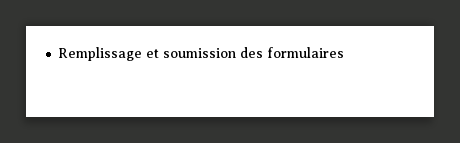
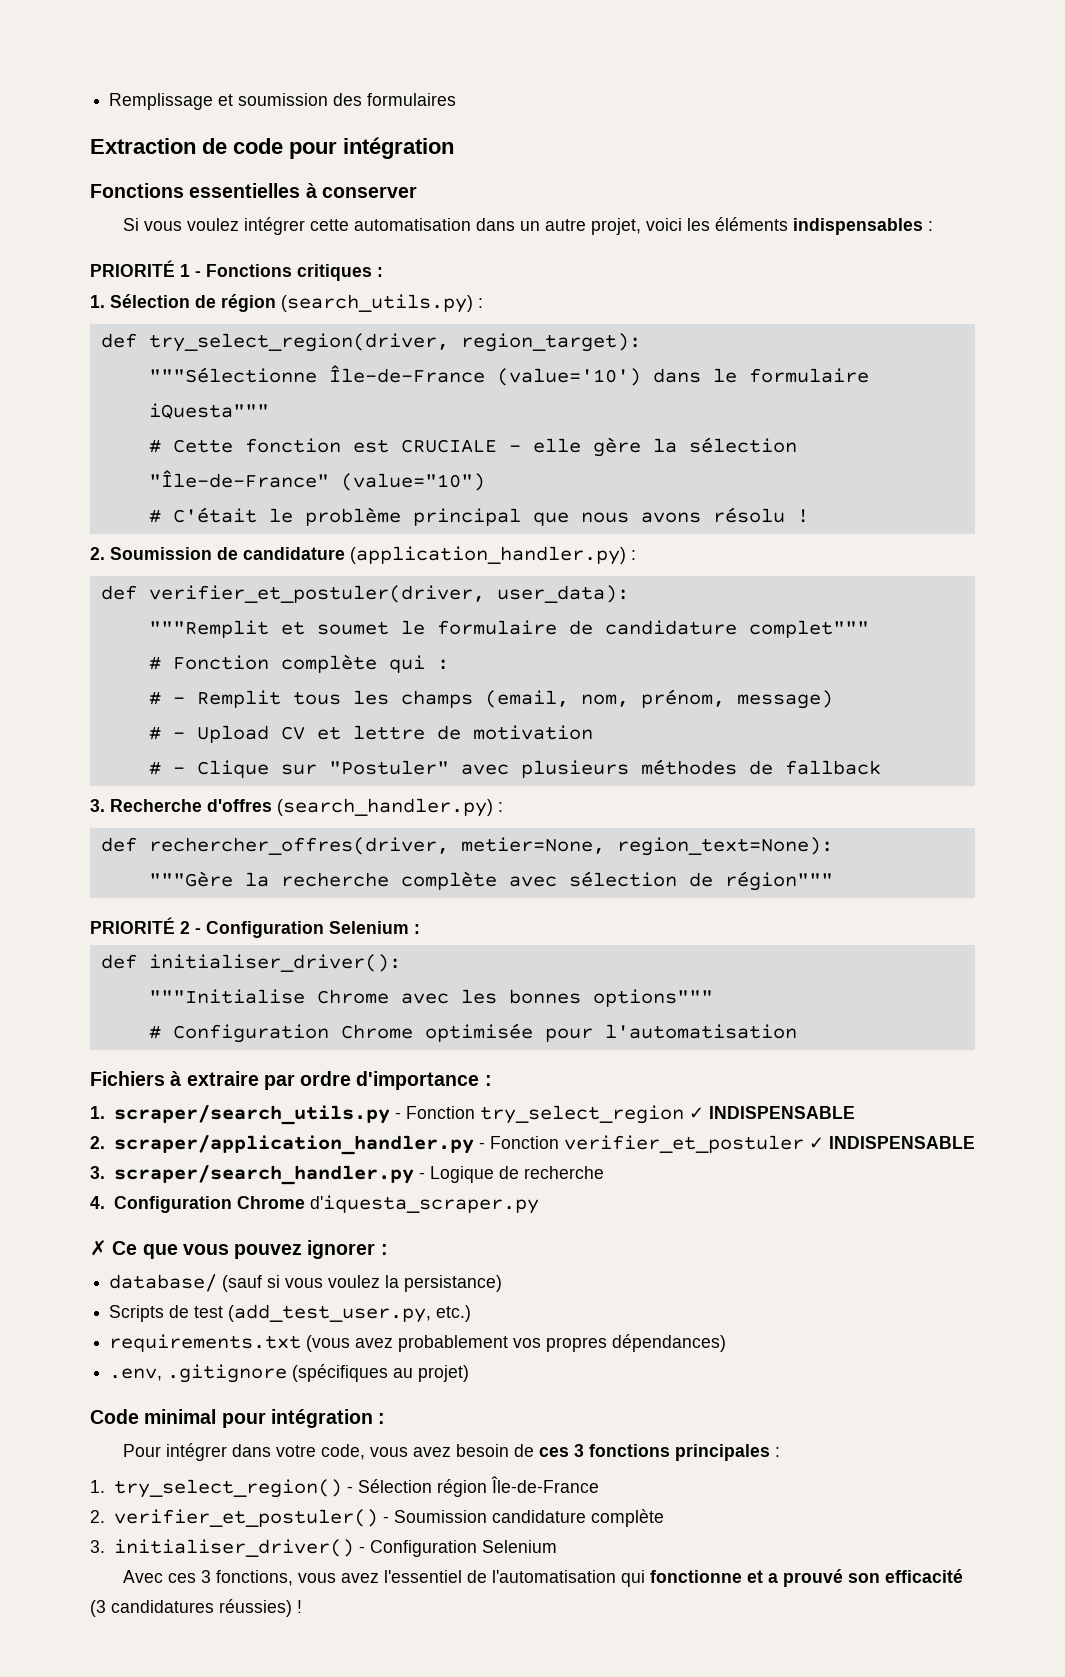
+ Extraction de code pour intégration
+ Fonctions essentielles à conserver
+ Si vous voulez intégrer cette automatisation dans un autre projet, voici les éléments indispensables :
+ PRIORITÉ 1 - Fonctions critiques :
+ 1. Sélection de région (search_utils.py) :
+ def try_select_region(driver, region_target):
+ """Sélectionne Île-de-France (value='10') dans le formulaire iQuesta"""
+ # Cette fonction est CRUCIALE - elle gère la sélection "Île-de-France" (value="10")
+ # C'était le problème principal que nous avons résolu !
+ 2. Soumission de candidature (application_handler.py) :
+ def verifier_et_postuler(driver, user_data):
+ """Remplit et soumet le formulaire de candidature complet"""
+ # Fonction complète qui :
+ # - Remplit tous les champs (email, nom, prénom, message)
+ # - Upload CV et lettre de motivation
+ # - Clique sur "Postuler" avec plusieurs méthodes de fallback
+ 3. Recherche d'offres (search_handler.py) :
+ def rechercher_offres(driver, metier=None, region_text=None):
+ """Gère la recherche complète avec sélection de région"""
+ PRIORITÉ 2 - Configuration Selenium :
+ def initialiser_driver():
+ """Initialise Chrome avec les bonnes options"""
+ # Configuration Chrome optimisée pour l'automatisation
+ Fichiers à extraire par ordre d'importance :
+ 1. scraper/search_utils.py - Fonction try_select_region ✓ INDISPENSABLE
+ 2. scraper/application_handler.py - Fonction verifier_et_postuler ✓ INDISPENSABLE
+ 3. scraper/search_handler.py - Logique de recherche
+ 4. Configuration Chrome d'iquesta_scraper.py
+ ✗ Ce que vous pouvez ignorer :
+ database/ (sauf si vous voulez la persistance)
+ Scripts de test (add_test_user.py, etc.)
+ requirements.txt (vous avez probablement vos propres dépendances)
+ .env, .gitignore (spécifiques au projet)
+ Code minimal pour intégration :
+ Pour intégrer dans votre code, vous avez besoin de ces 3 fonctions principales :
+ 1. try_select_region() - Sélection région Île-de-France
+ 2. verifier_et_postuler() - Soumission candidature complète
+ 3. initialiser_driver() - Configuration Selenium
+ Avec ces 3 fonctions, vous avez l'essentiel de l'automatisation qui fonctionne et a prouvé son efficacité (3 candidatures réussies) !

